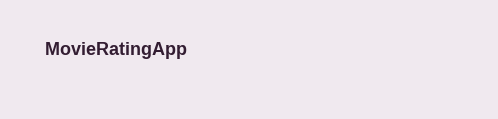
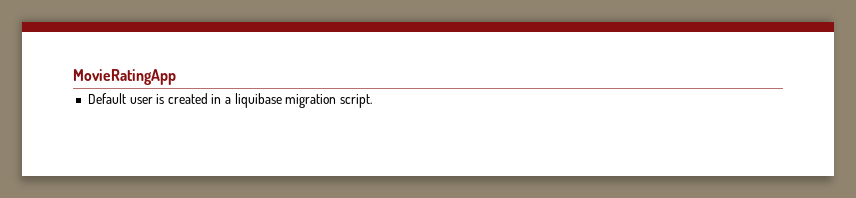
+ Default user is created in a liquibase migration script.

